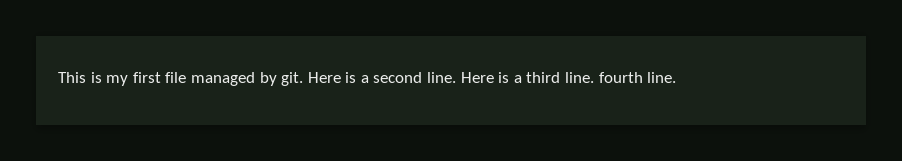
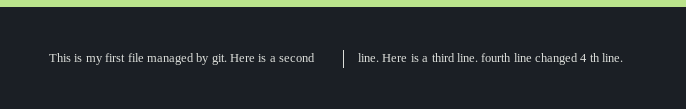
- Here is a third line. fourth line.
+ Here is a third line. fourth line changed 4 th line.

